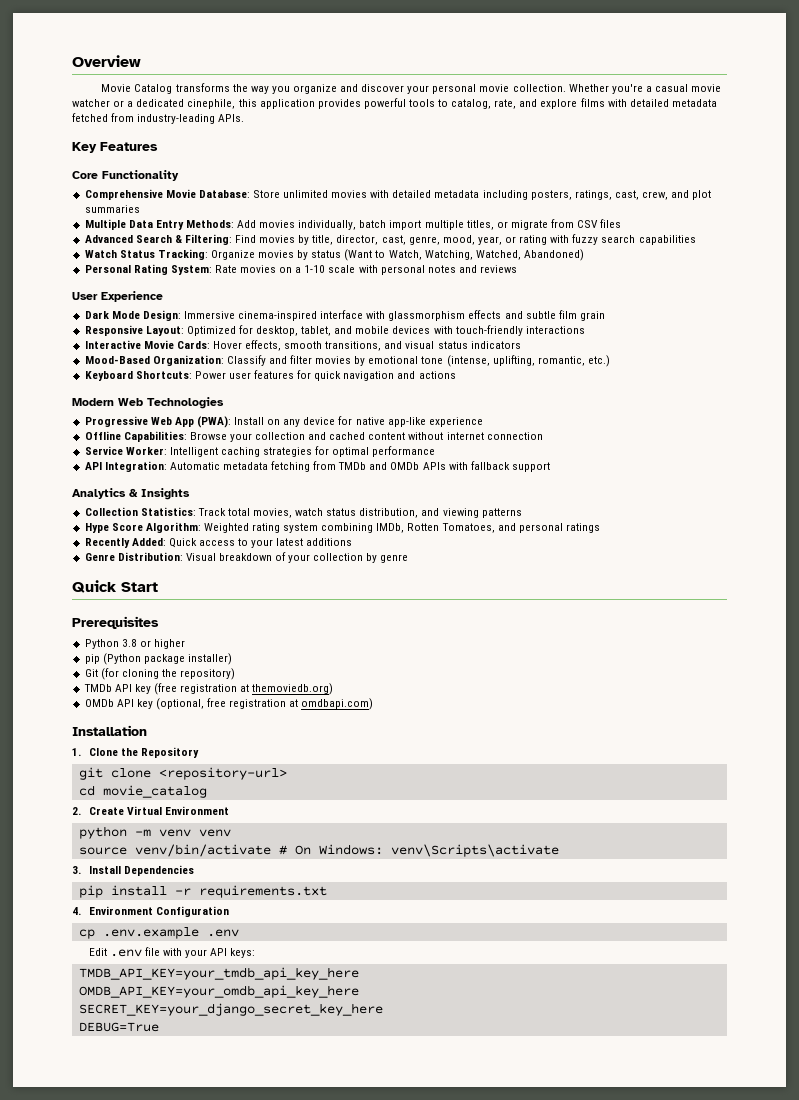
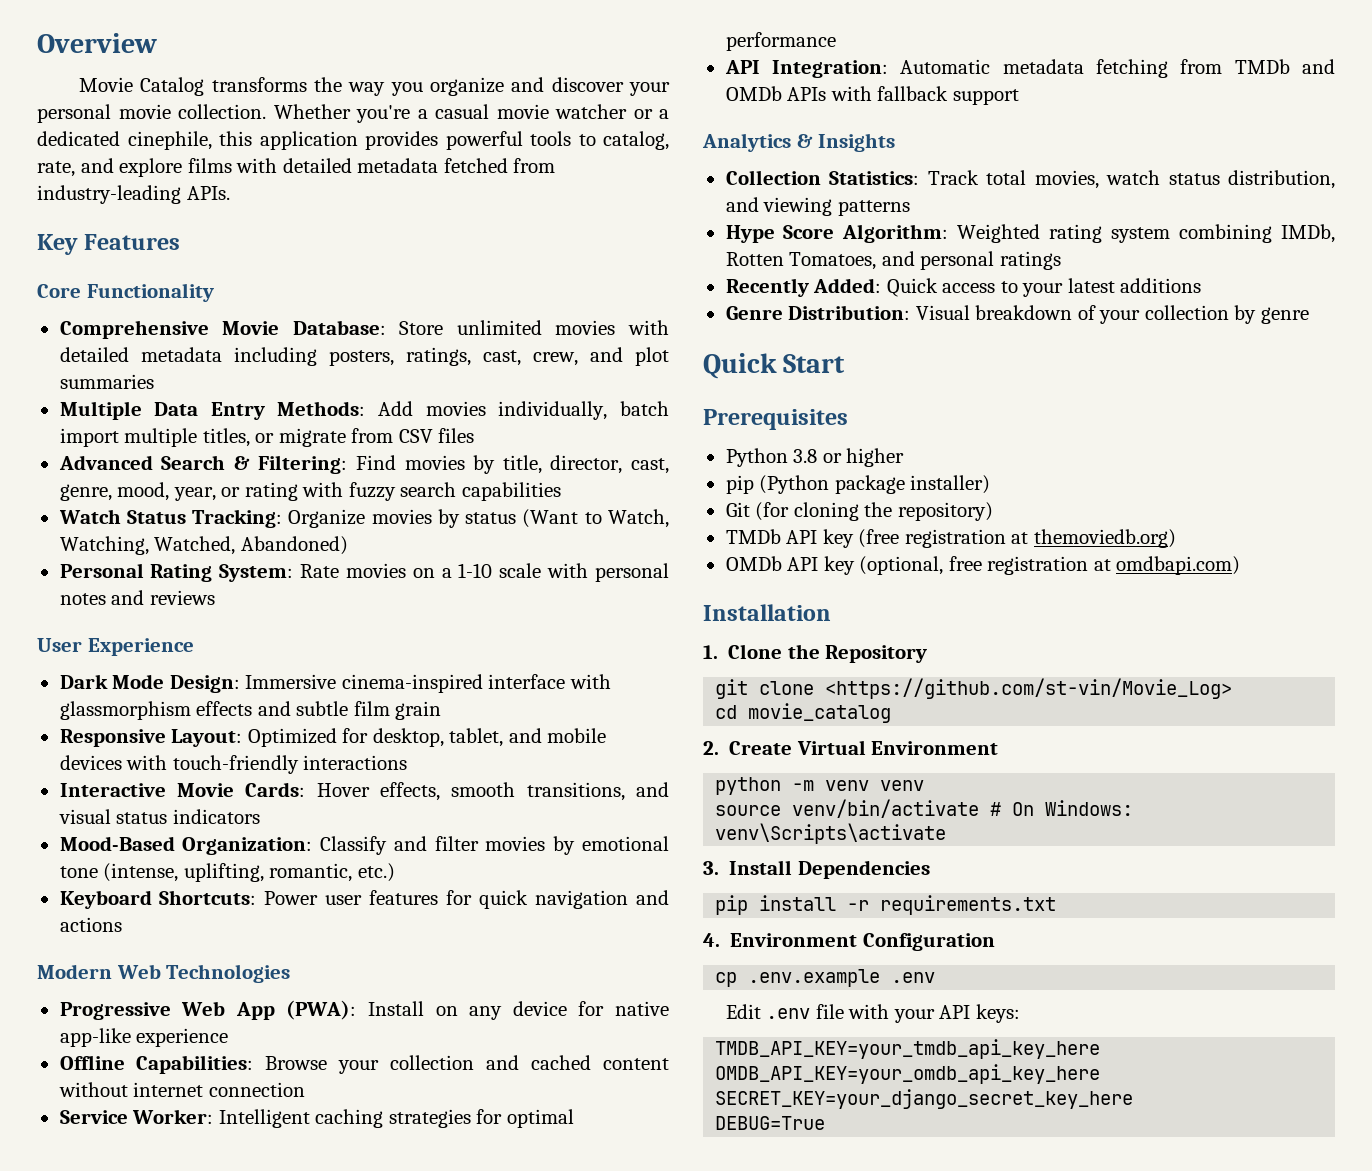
- git clone <repository-url>
+ git clone <https://github.com/st-vin/Movie_Log>

